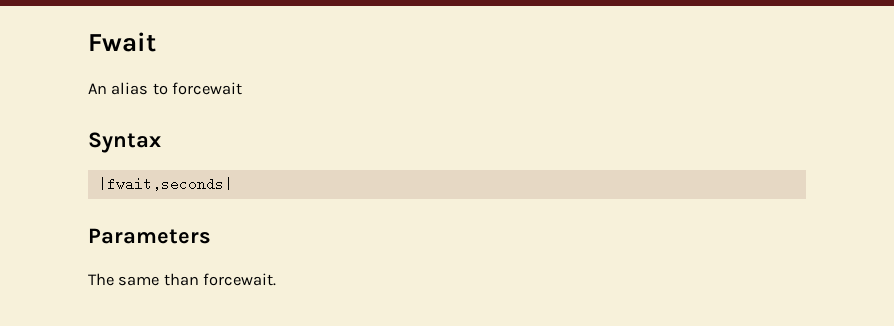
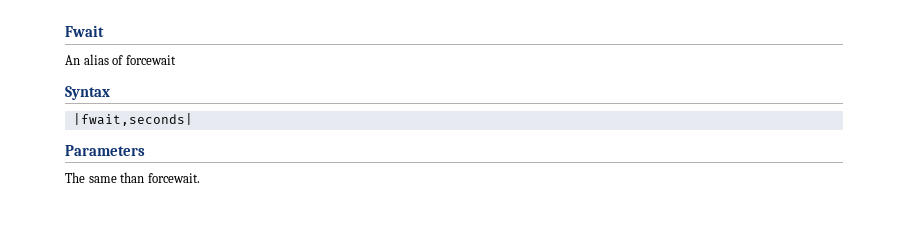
- An alias to forcewait
+ An alias of forcewait

